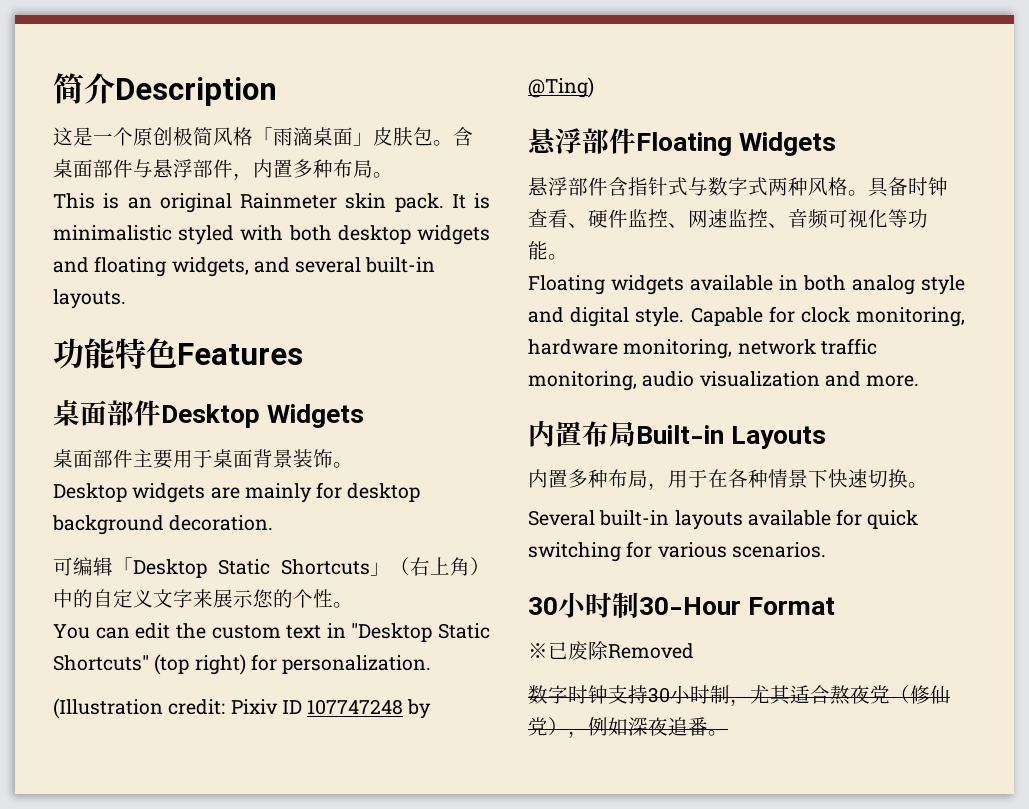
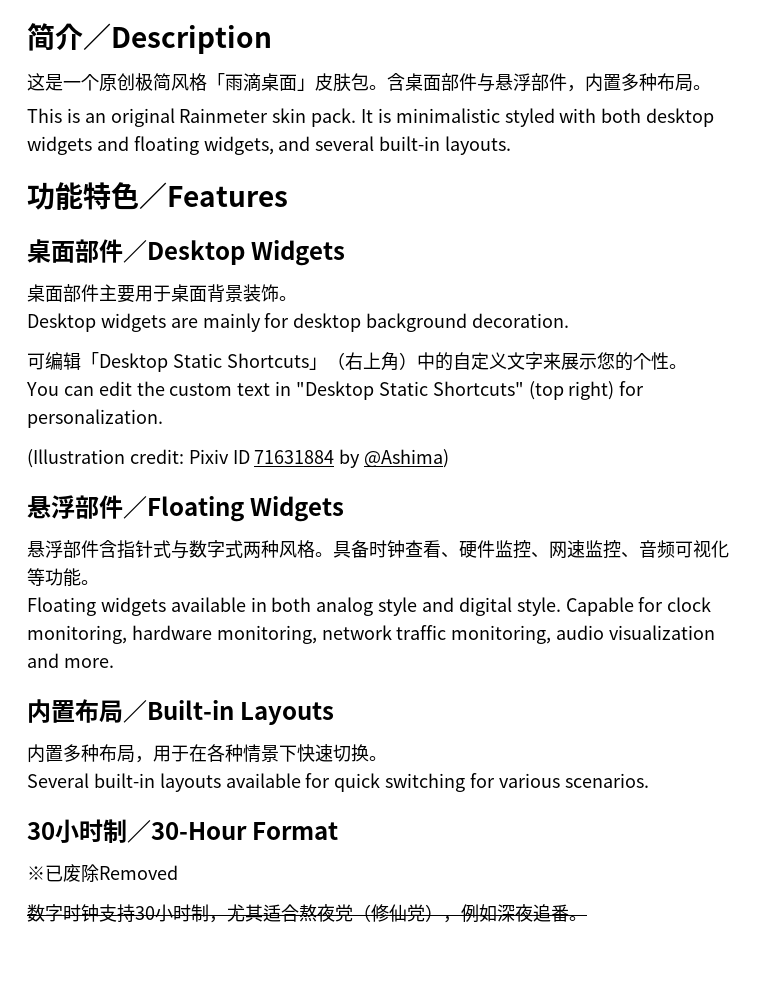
- 简介Description
+ 简介／Description
- 功能特色Features
+ 功能特色／Features
- 桌面部件Desktop Widgets
+ 桌面部件／Desktop Widgets
- (Illustration credit: Pixiv ID 107747248 by @Ting)
- 悬浮部件Floating Widgets
+ (Illustration credit: Pixiv ID 71631884 by @Ashima)
+ 悬浮部件／Floating Widgets
- 内置布局Built-in Layouts
+ 内置布局／Built-in Layouts
- 30小时制30-Hour Format
+ 30小时制／30-Hour Format

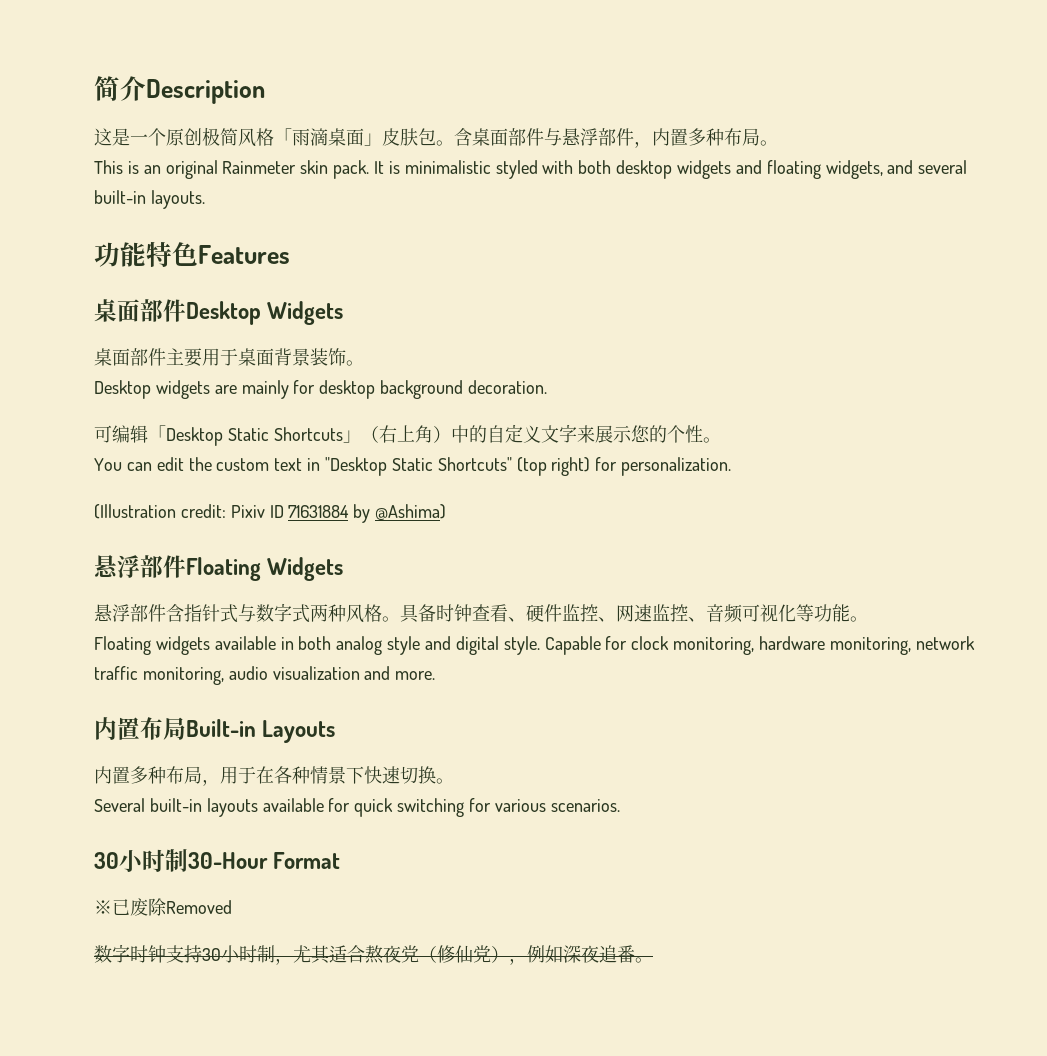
- 简介／Description
+ 简介Description
- 功能特色／Features
+ 功能特色Features
- 桌面部件／Desktop Widgets
+ 桌面部件Desktop Widgets
- 悬浮部件／Floating Widgets
+ 悬浮部件Floating Widgets
- 内置布局／Built-in Layouts
+ 内置布局Built-in Layouts
- 30小时制／30-Hour Format
+ 30小时制30-Hour Format

